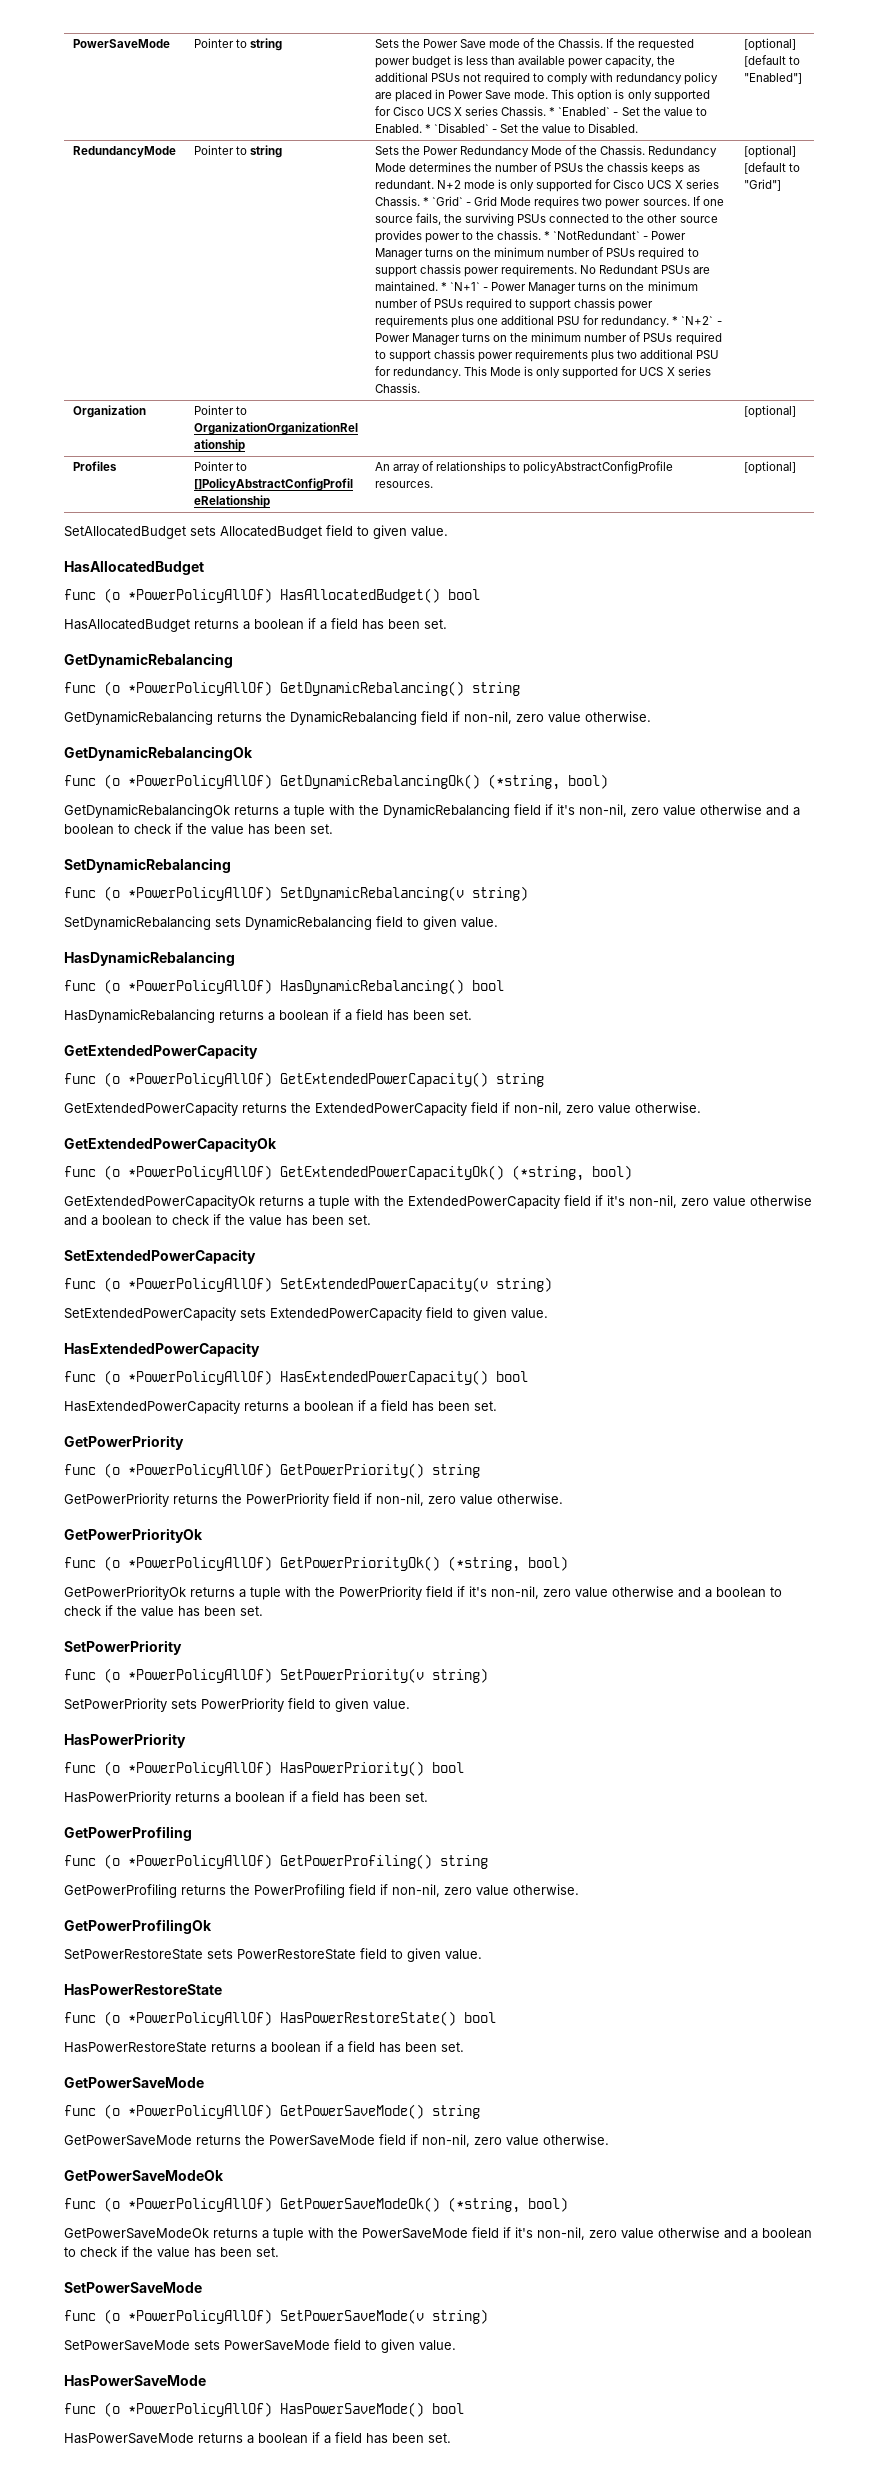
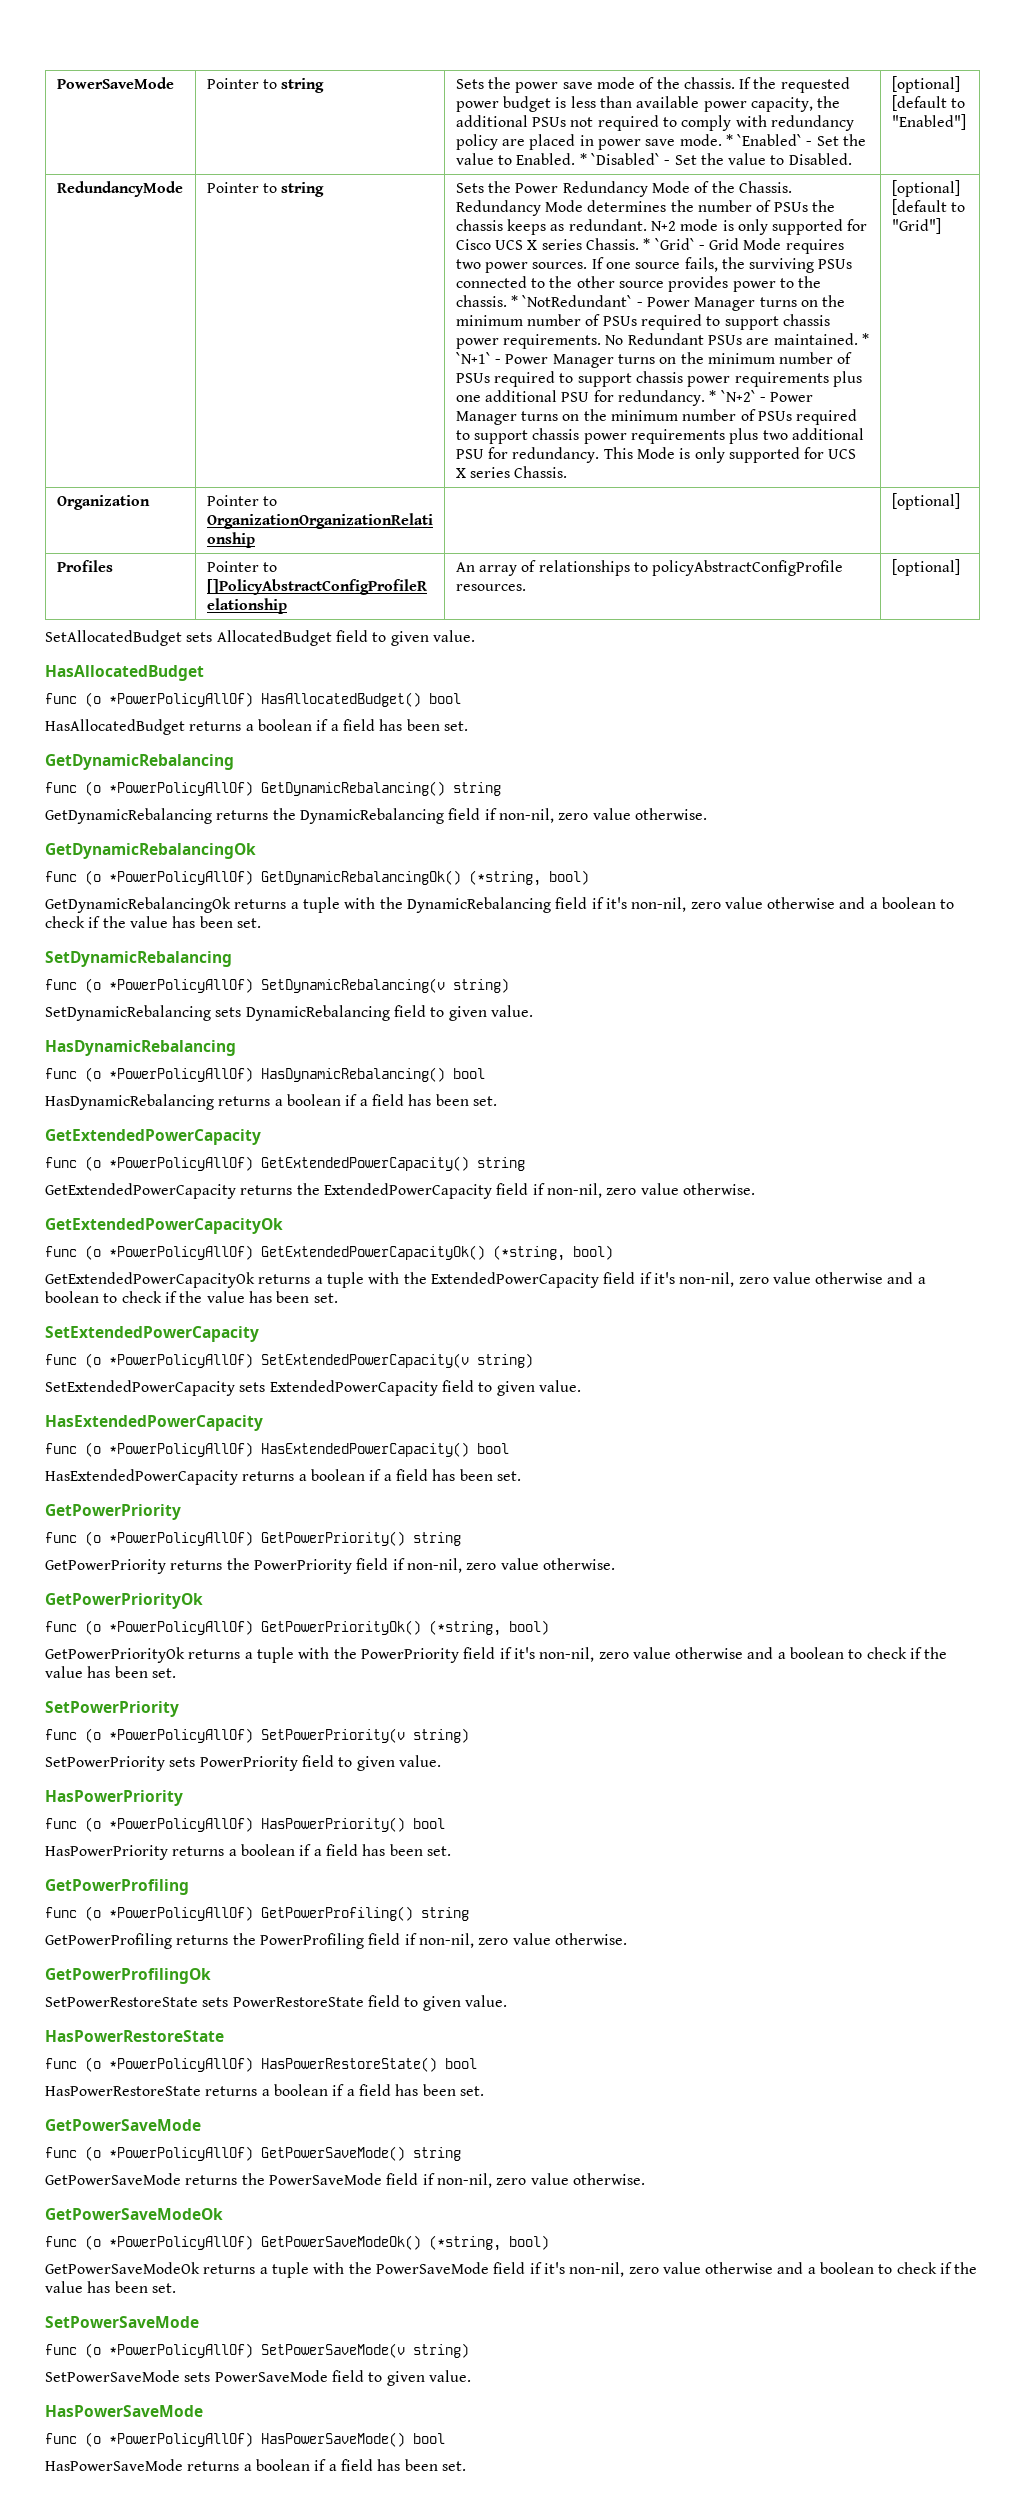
- Sets the Power Save mode of the Chassis.
+ Sets the power save mode of the chassis.
- If the requested power budget is less than available power capacity, the additional PSUs not required to comply with redundancy policy are placed in Power Save mode. This option is only supported for Cisco UCS X series Chassis.
+ If the requested power budget is less than available power capacity, the additional PSUs not required to comply with redundancy policy are placed in power save mode.

